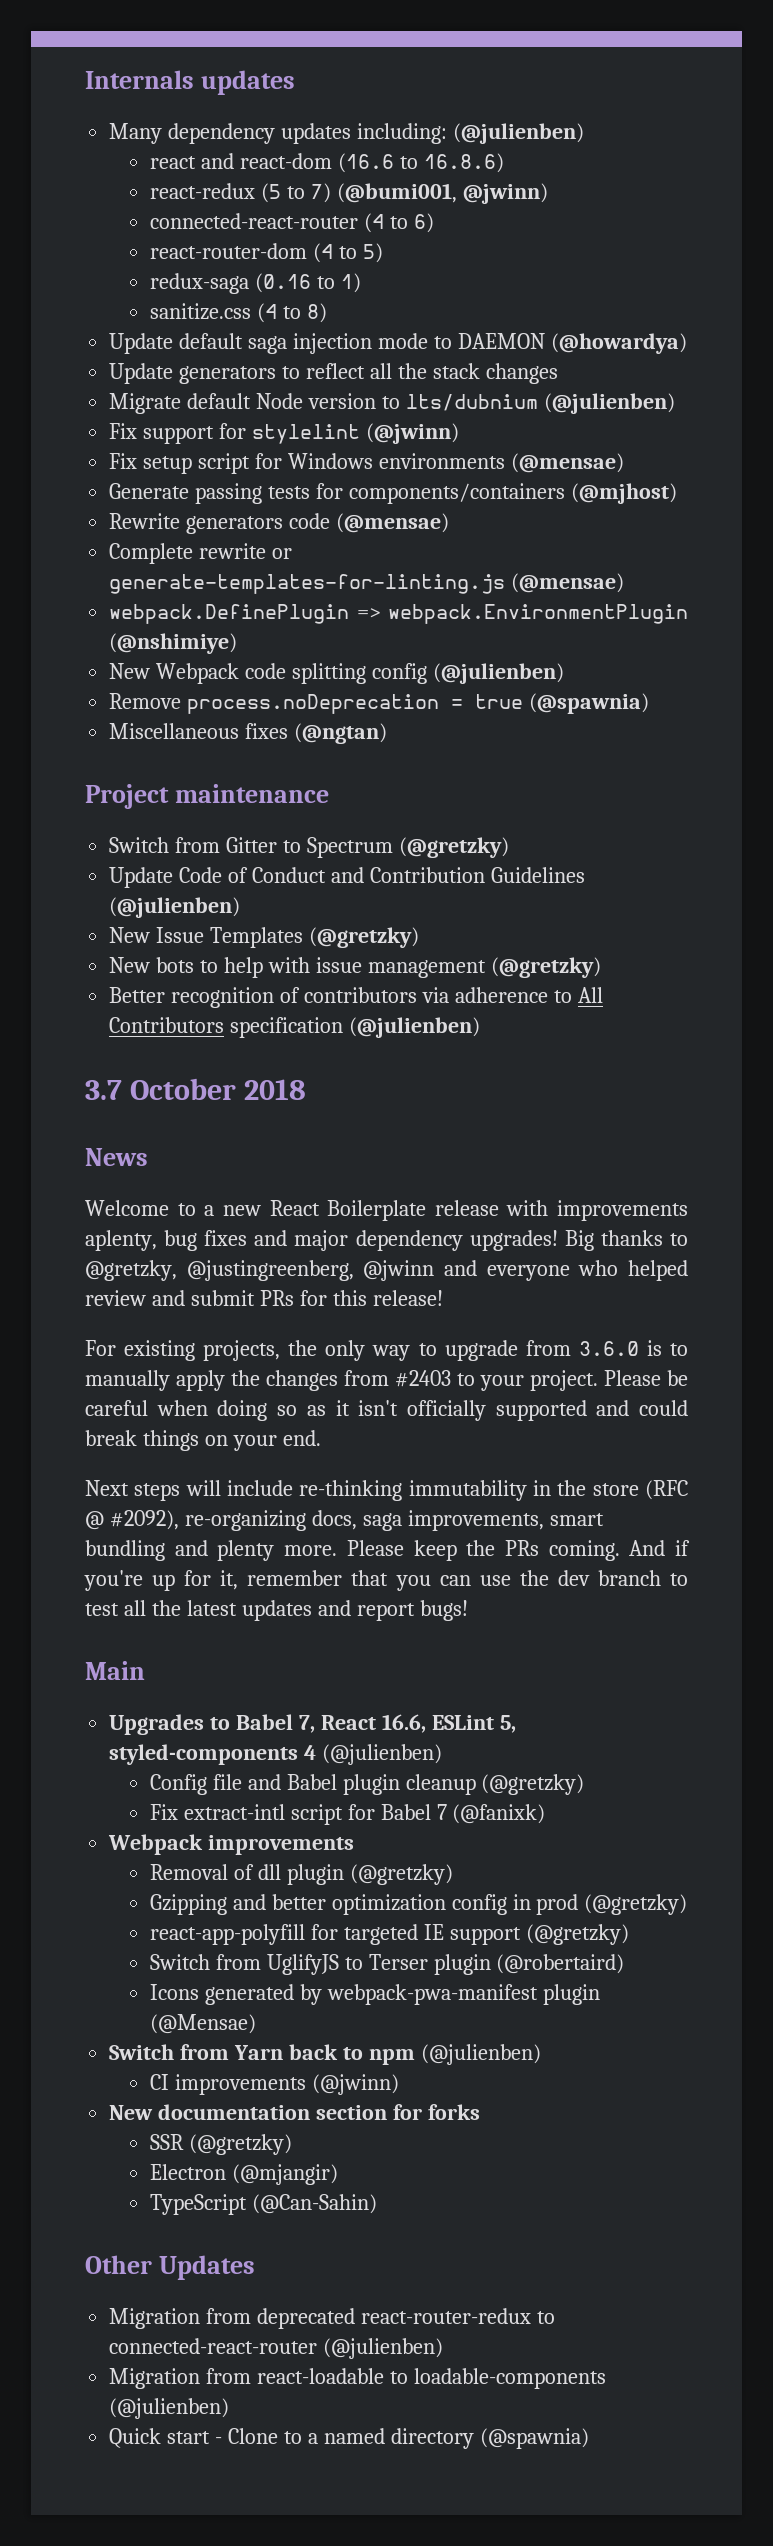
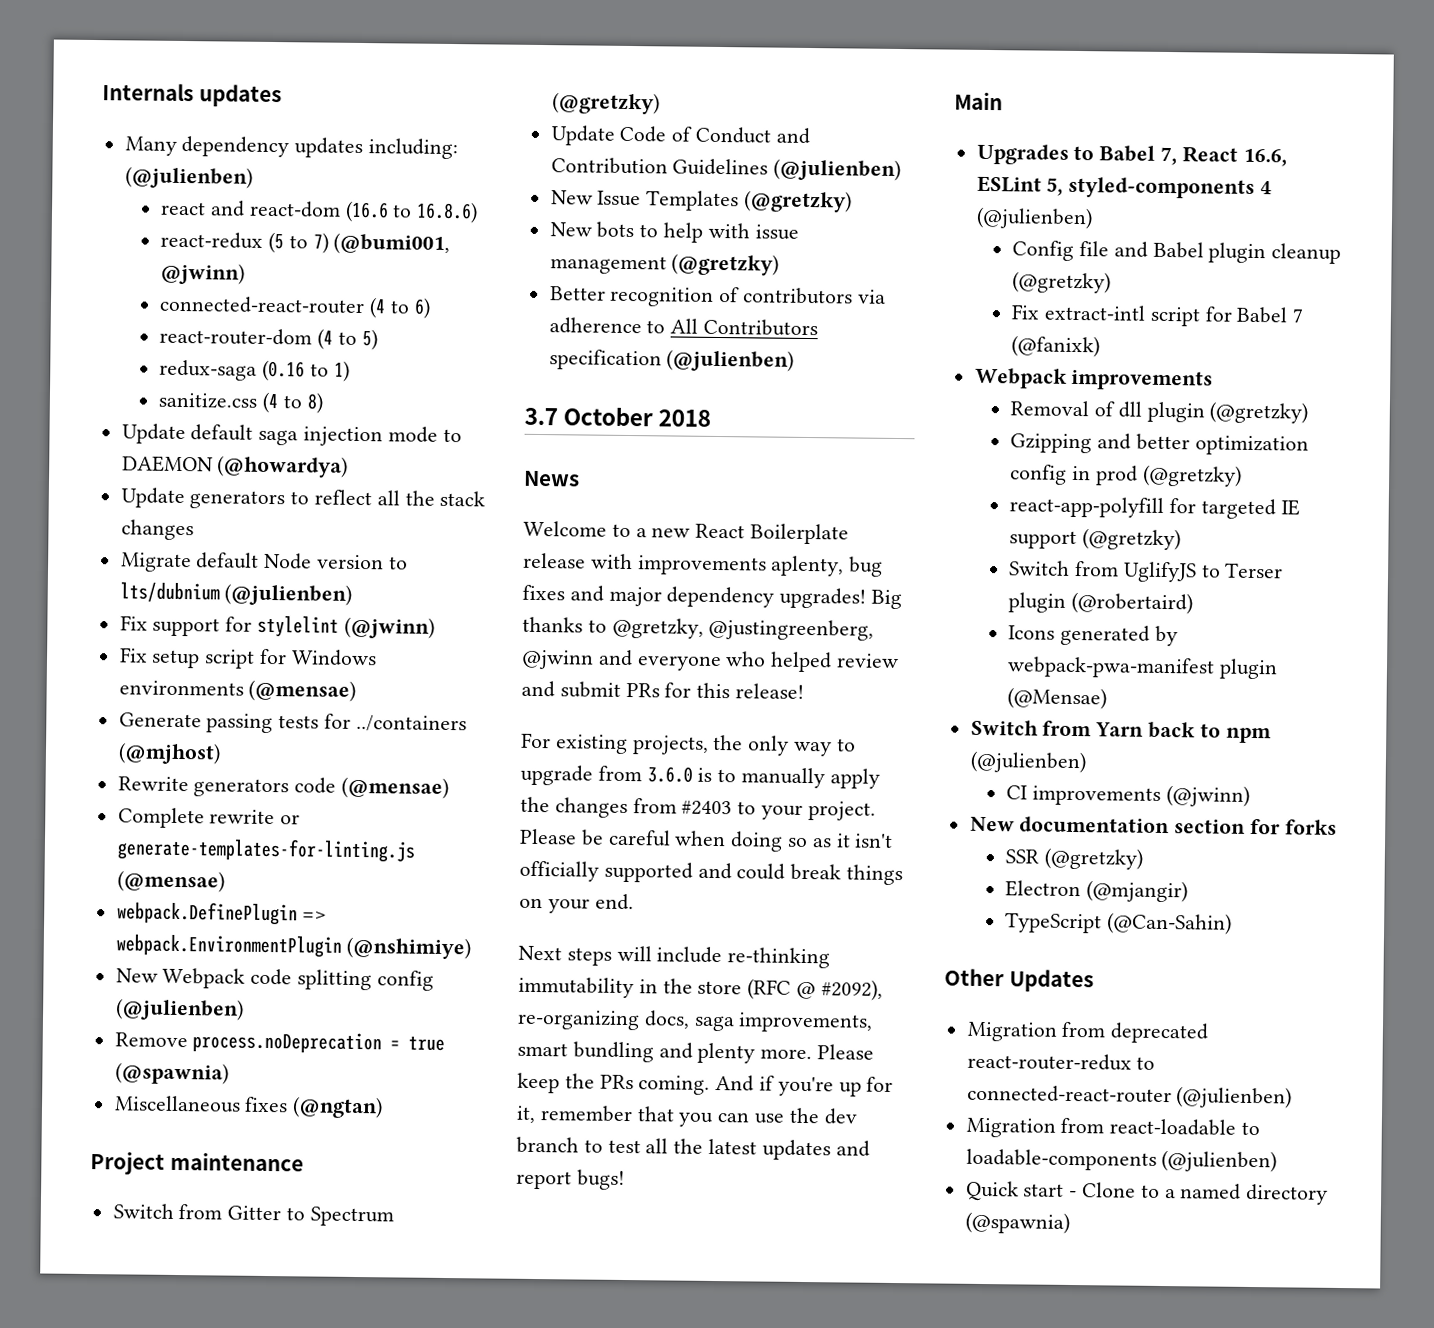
- Generate passing tests for components/containers (@mjhost)
+ Generate passing tests for ../containers (@mjhost)

